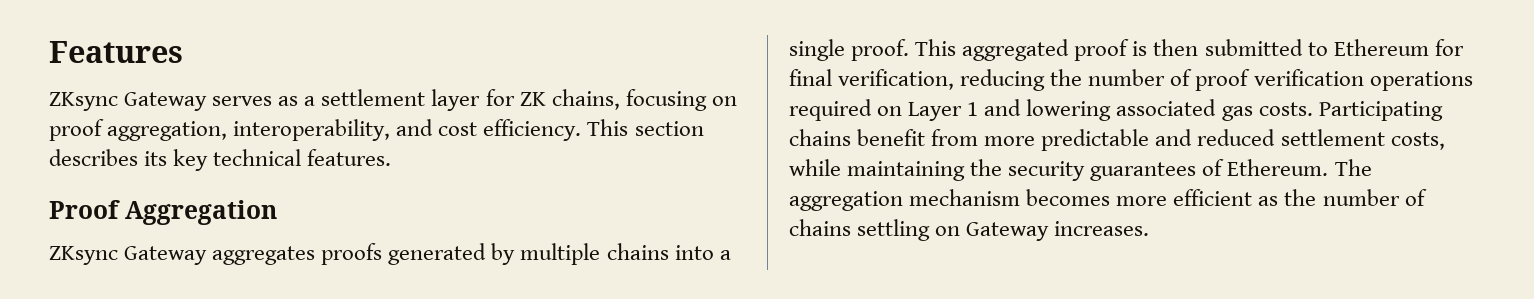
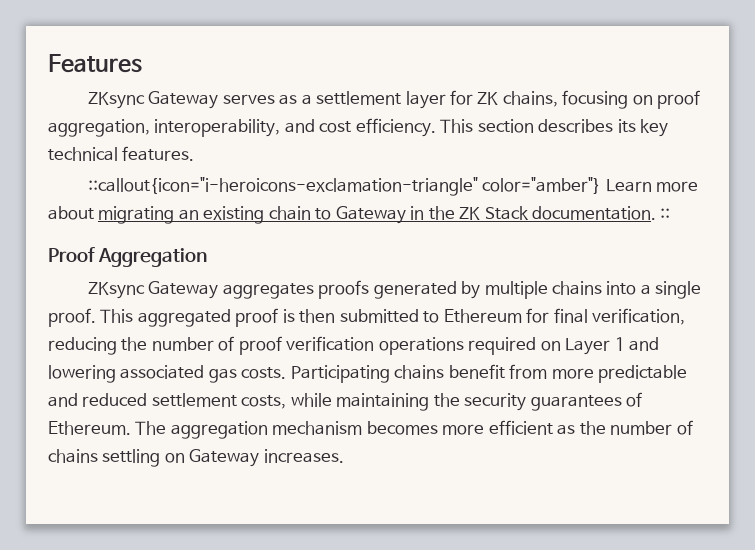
+ ::callout{icon="i-heroicons-exclamation-triangle" color="amber"} Learn more about migrating an existing chain to Gateway in the ZK Stack documentation. ::

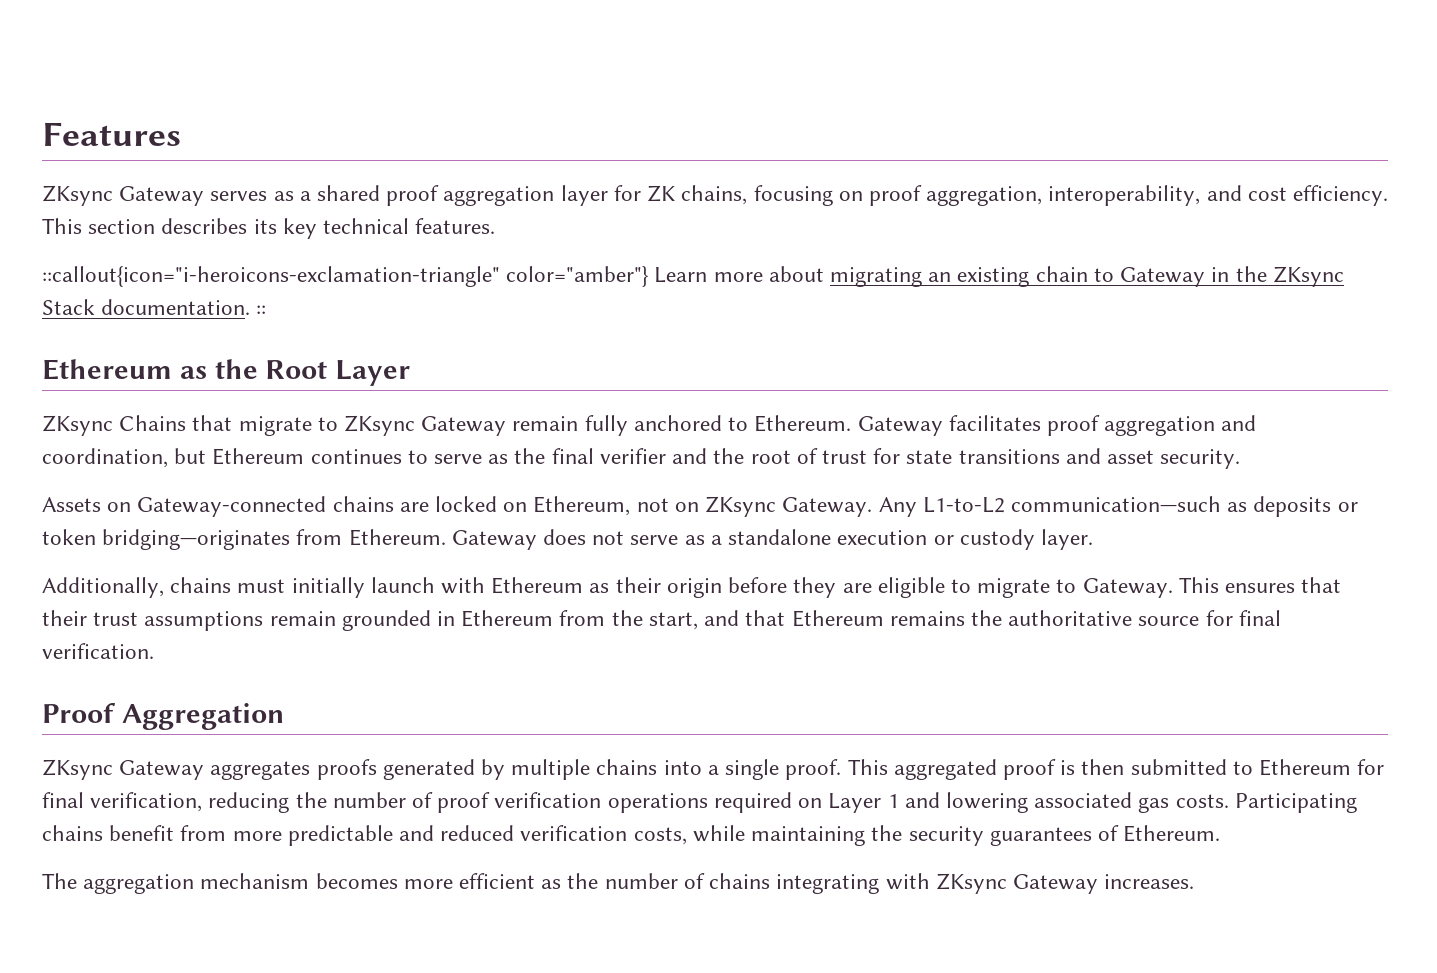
- ZKsync Gateway serves as a settlement layer for ZK chains, focusing on proof aggregation, interoperability, and cost efficiency.
+ ZKsync Gateway serves as a shared proof aggregation layer for ZK chains, focusing on proof aggregation, interoperability, and cost efficiency.
- ::callout{icon="i-heroicons-exclamation-triangle" color="amber"} Learn more about migrating an existing chain to Gateway in the ZK Stack documentation. ::
+ ::callout{icon="i-heroicons-exclamation-triangle" color="amber"} Learn more about migrating an existing chain to Gateway in the ZKsync Stack documentation. ::
+ Ethereum as the Root Layer
+ ZKsync Chains that migrate to ZKsync Gateway remain fully anchored to Ethereum. Gateway facilitates proof aggregation and coordination, but Ethereum continues to serve as the final verifier and the root of trust for state transitions and asset security.
+ Assets on Gateway-connected chains are locked on Ethereum, not on ZKsync Gateway. Any L1-to-L2 communication—such as deposits or token bridging—originates from Ethereum. Gateway does not serve as a standalone execution or custody layer.
+ Additionally, chains must initially launch with Ethereum as their origin before they are eligible to migrate to Gateway. This ensures that their trust assumptions remain grounded in Ethereum from the start, and that Ethereum remains the authoritative source for final verification.
- Participating chains benefit from more predictable and reduced settlement costs, while maintaining the security guarantees of Ethereum. The aggregation mechanism becomes more efficient as the number of chains settling on Gateway increases.
+ Participating chains benefit from more predictable and reduced verification costs, while maintaining the security guarantees of Ethereum.
+ The aggregation mechanism becomes more efficient as the number of chains integrating with ZKsync Gateway increases.

